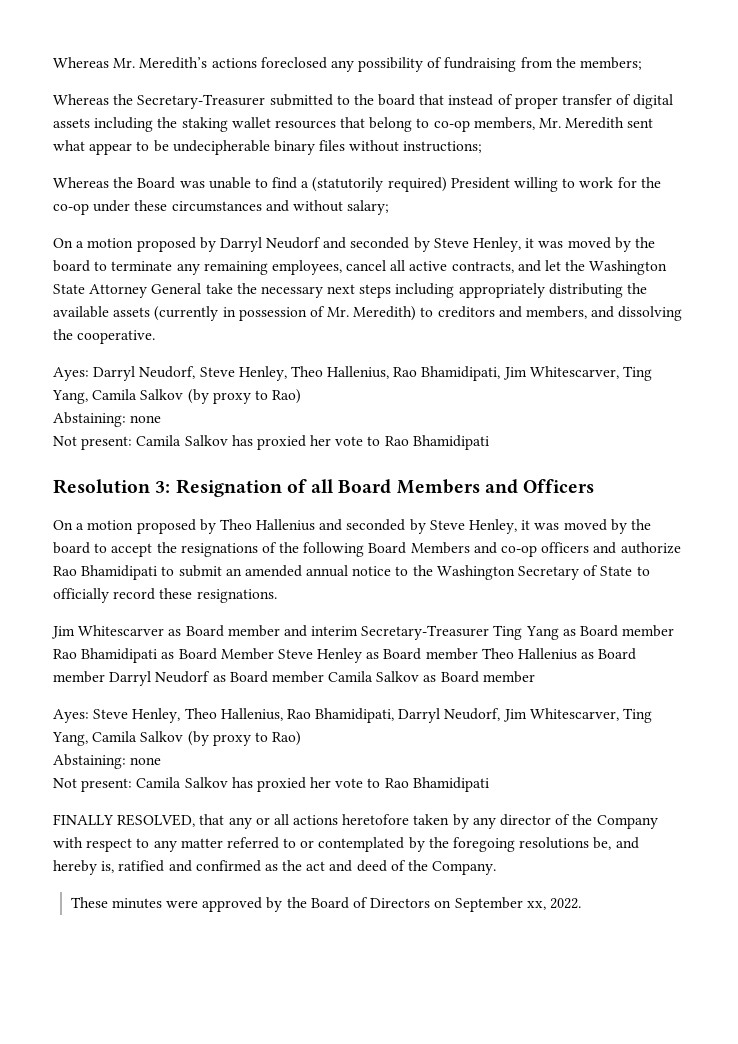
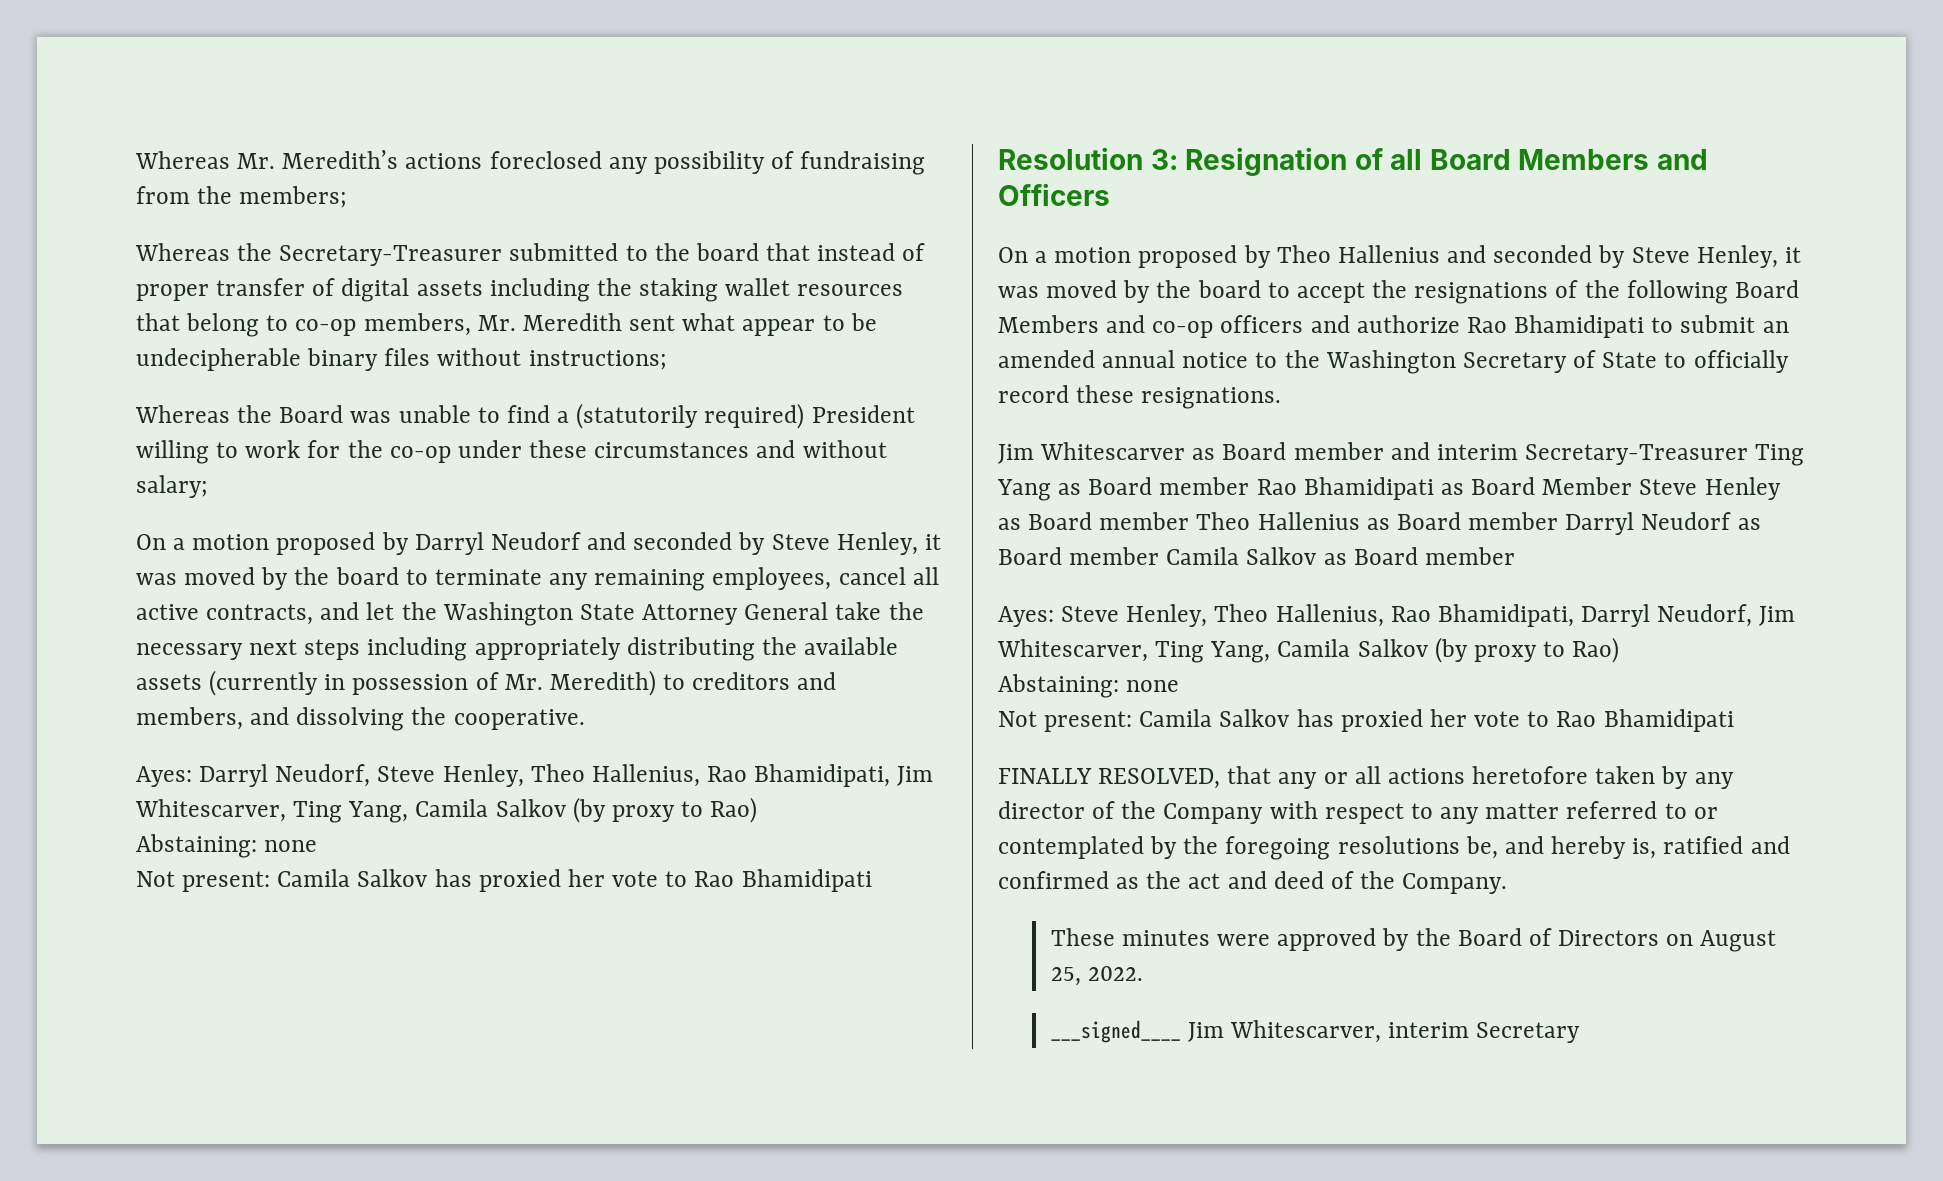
- These minutes were approved by the Board of Directors on September xx, 2022.
+ These minutes were approved by the Board of Directors on August 25, 2022.
+ ___signed____ Jim Whitescarver, interim Secretary

